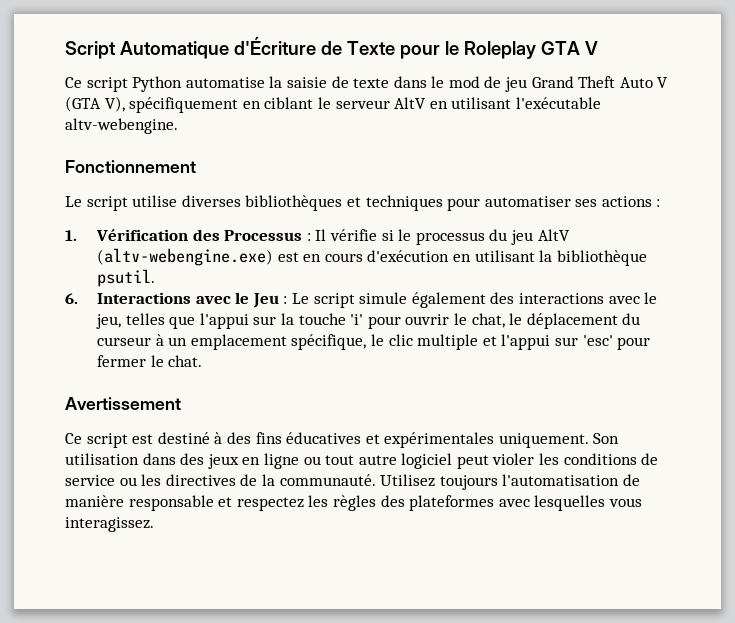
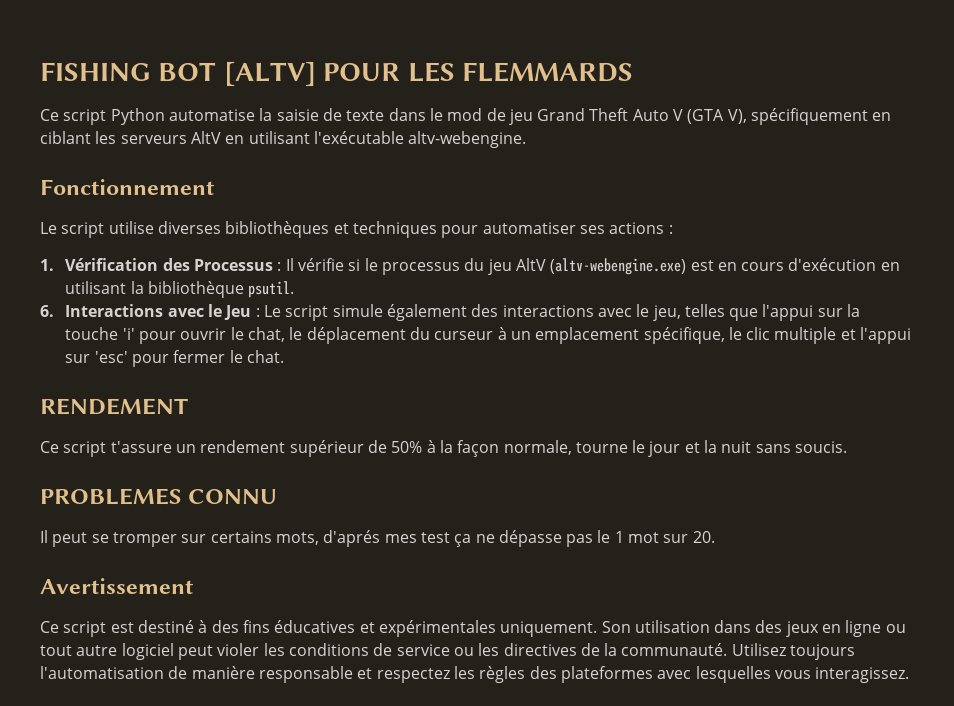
- Script Automatique d'Écriture de Texte pour le Roleplay GTA V
+ FISHING BOT [ALTV] POUR LES FLEMMARDS
- Ce script Python automatise la saisie de texte dans le mod de jeu Grand Theft Auto V (GTA V), spécifiquement en ciblant le serveur AltV en utilisant l'exécutable altv-webengine.
+ Ce script Python automatise la saisie de texte dans le mod de jeu Grand Theft Auto V (GTA V), spécifiquement en ciblant les serveurs AltV en utilisant l'exécutable altv-webengine.
+ RENDEMENT
+ Ce script t'assure un rendement supérieur de 50% à la façon normale, tourne le jour et la nuit sans soucis.
+ PROBLEMES CONNU
+ Il peut se tromper sur certains mots, d'aprés mes test ça ne dépasse pas le 1 mot sur 20.

